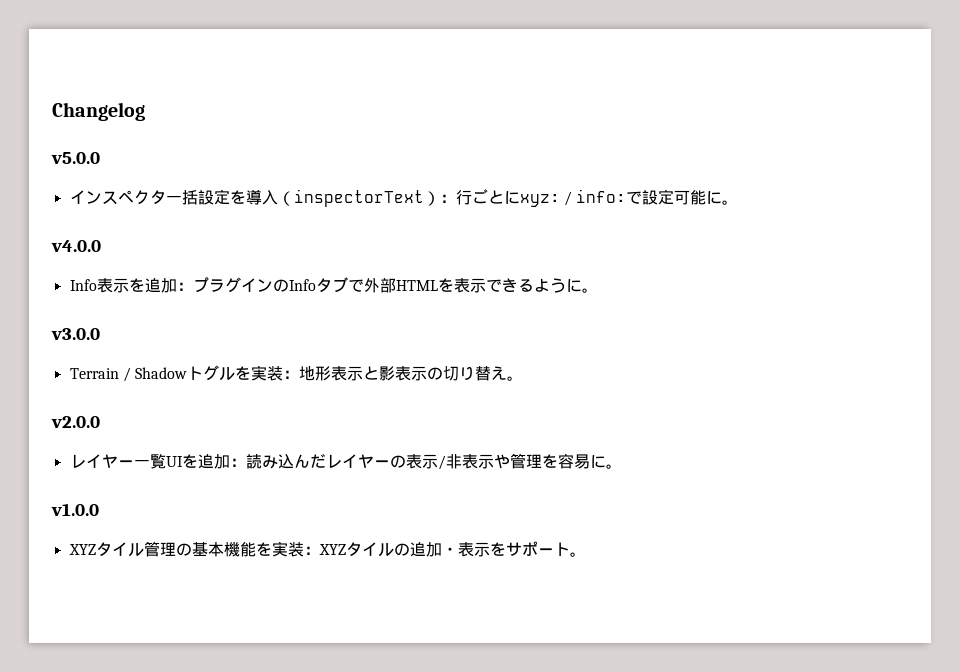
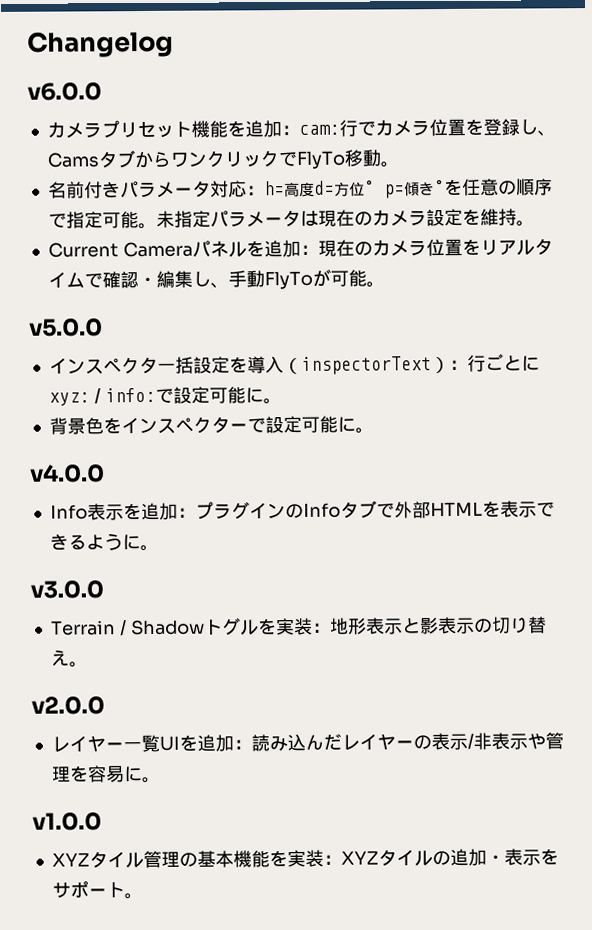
+ v6.0.0
+ カメラプリセット機能を追加：cam:行でカメラ位置を登録し、CamsタブからワンクリックでFlyTo移動。
+ 名前付きパラメータ対応：h=高度d=方位° p=傾き°を任意の順序で指定可能。未指定パラメータは現在のカメラ設定を維持。
+ Current Cameraパネルを追加：現在のカメラ位置をリアルタイムで確認・編集し、手動FlyToが可能。
+ 背景色をインスペクターで設定可能に。

